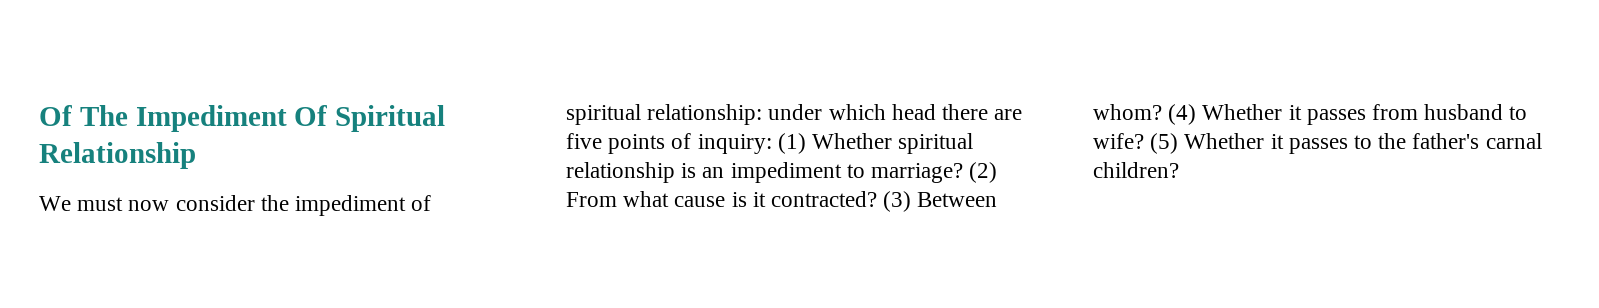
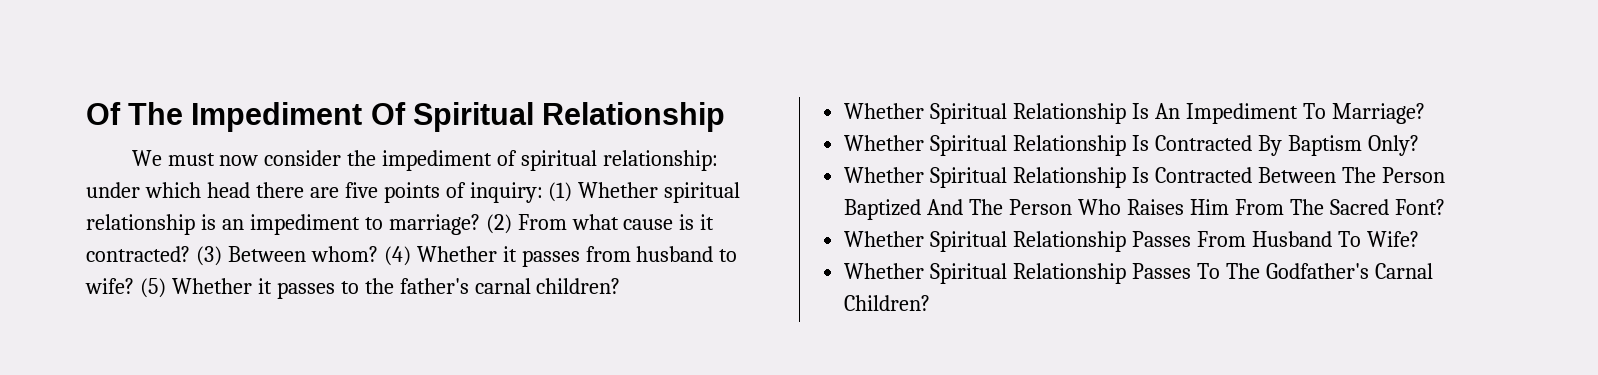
+ Whether Spiritual Relationship Is An Impediment To Marriage?
+ Whether Spiritual Relationship Is Contracted By Baptism Only?
+ Whether Spiritual Relationship Is Contracted Between The Person Baptized And The Person Who Raises Him From The Sacred Font?
+ Whether Spiritual Relationship Passes From Husband To Wife?
+ Whether Spiritual Relationship Passes To The Godfather's Carnal Children?

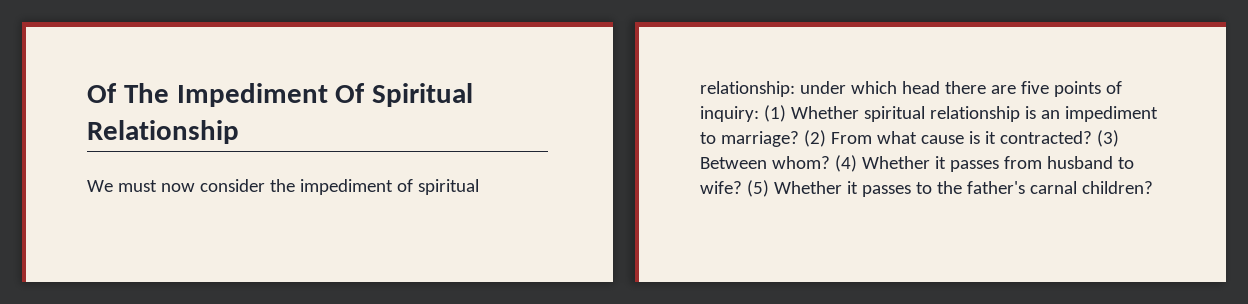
- Whether Spiritual Relationship Is An Impediment To Marriage?
- Whether Spiritual Relationship Is Contracted By Baptism Only?
- Whether Spiritual Relationship Is Contracted Between The Person Baptized And The Person Who Raises Him From The Sacred Font?
- Whether Spiritual Relationship Passes From Husband To Wife?
- Whether Spiritual Relationship Passes To The Godfather's Carnal Children?

